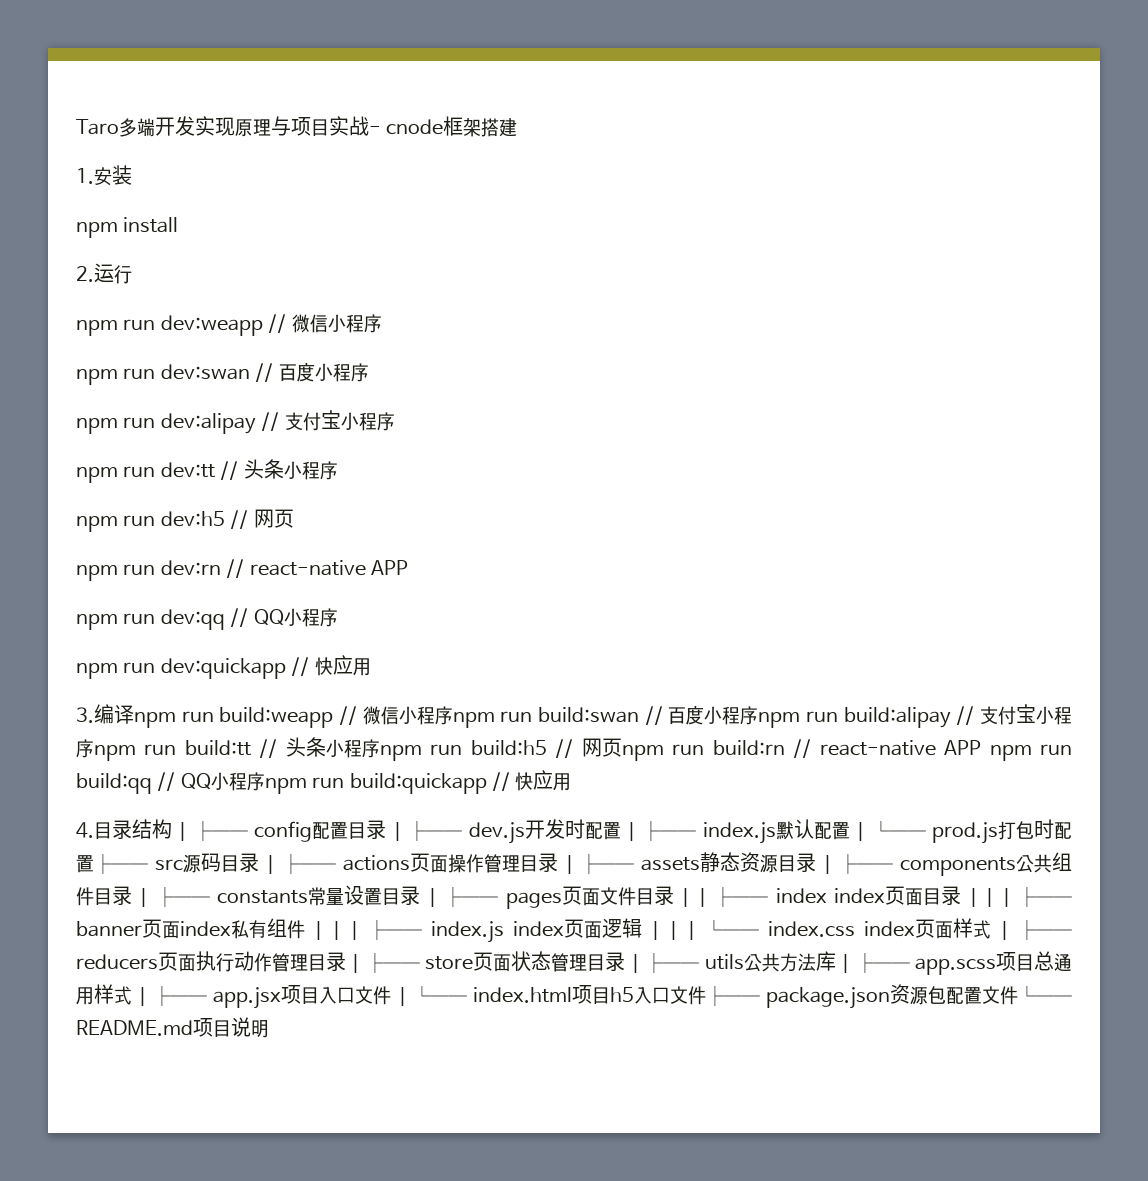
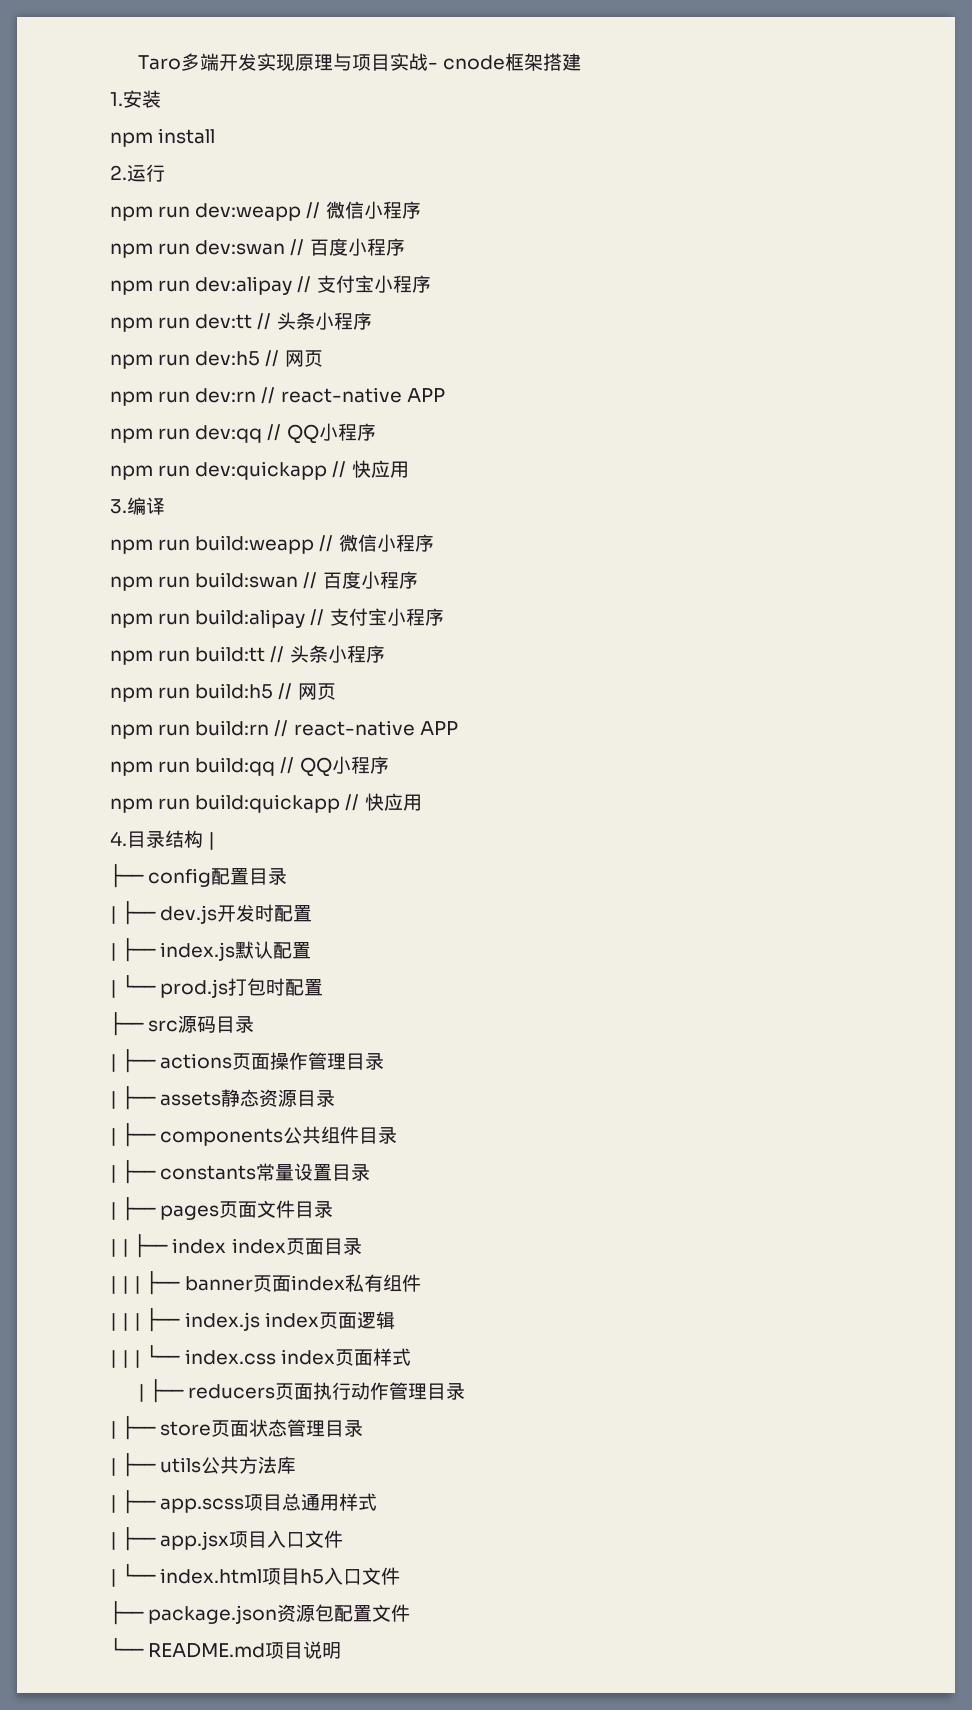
- 3.编译npm run build:weapp // 微信小程序npm run build:swan // 百度小程序npm run build:alipay // 支付宝小程序npm run build:tt // 头条小程序npm run build:h5 // 网页npm run build:rn // react-native APP npm run build:qq // QQ小程序npm run build:quickapp // 快应用
+ 3.编译
+ npm run build:weapp // 微信小程序
+ npm run build:swan // 百度小程序
+ npm run build:alipay // 支付宝小程序
+ npm run build:tt // 头条小程序
+ npm run build:h5 // 网页
+ npm run build:rn // react-native APP
+ npm run build:qq // QQ小程序
+ npm run build:quickapp // 快应用
- 4.目录结构 | ├── config配置目录 | ├── dev.js开发时配置 | ├── index.js默认配置 | └── prod.js打包时配置├── src源码目录 | ├── actions页面操作管理目录 | ├── assets静态资源目录 | ├── components公共组件目录 | ├── constants常量设置目录 | ├── pages页面文件目录 | | ├── index index页面目录 | | | ├── banner页面index私有组件 | | | ├── index.js index页面逻辑 | | | └── index.css index页面样式 | ├── reducers页面执行动作管理目录 | ├── store页面状态管理目录 | ├── utils公共方法库 | ├── app.scss项目总通用样式 | ├── app.jsx项目入口文件 | └── index.html项目h5入口文件├── package.json资源包配置文件└── README.md项目说明
+ 4.目录结构 |
+ ├── config配置目录
+ | ├── dev.js开发时配置
+ | ├── index.js默认配置
+ | └── prod.js打包时配置
+ ├── src源码目录
+ | ├── actions页面操作管理目录
+ | ├── assets静态资源目录
+ | ├── components公共组件目录
+ | ├── constants常量设置目录
+ | ├── pages页面文件目录
+ | | ├── index index页面目录
+ | | | ├── banner页面index私有组件
+ | | | ├── index.js index页面逻辑
+ | | | └── index.css index页面样式
+ | ├── reducers页面执行动作管理目录
+ | ├── store页面状态管理目录
+ | ├── utils公共方法库
+ | ├── app.scss项目总通用样式
+ | ├── app.jsx项目入口文件
+ | └── index.html项目h5入口文件
+ ├── package.json资源包配置文件
+ └── README.md项目说明

